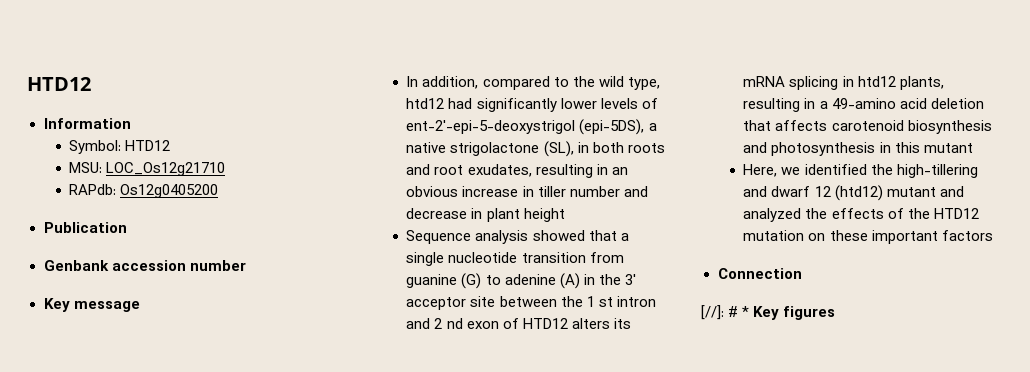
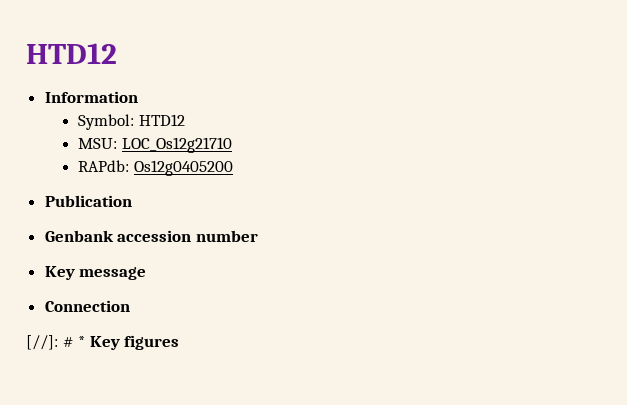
- In addition, compared to the wild type, htd12 had significantly lower levels of ent-2'-epi-5-deoxystrigol (epi-5DS), a native strigolactone (SL), in both roots and root exudates, resulting in an obvious increase in tiller number and decrease in plant height
- Sequence analysis showed that a single nucleotide transition from guanine (G) to adenine (A) in the 3' acceptor site between the 1 st intron and 2 nd exon of HTD12 alters its mRNA splicing in htd12 plants, resulting in a 49-amino acid deletion that affects carotenoid biosynthesis and photosynthesis in this mutant
- Here, we identified the high-tillering and dwarf 12 (htd12) mutant and analyzed the effects of the HTD12 mutation on these important factors

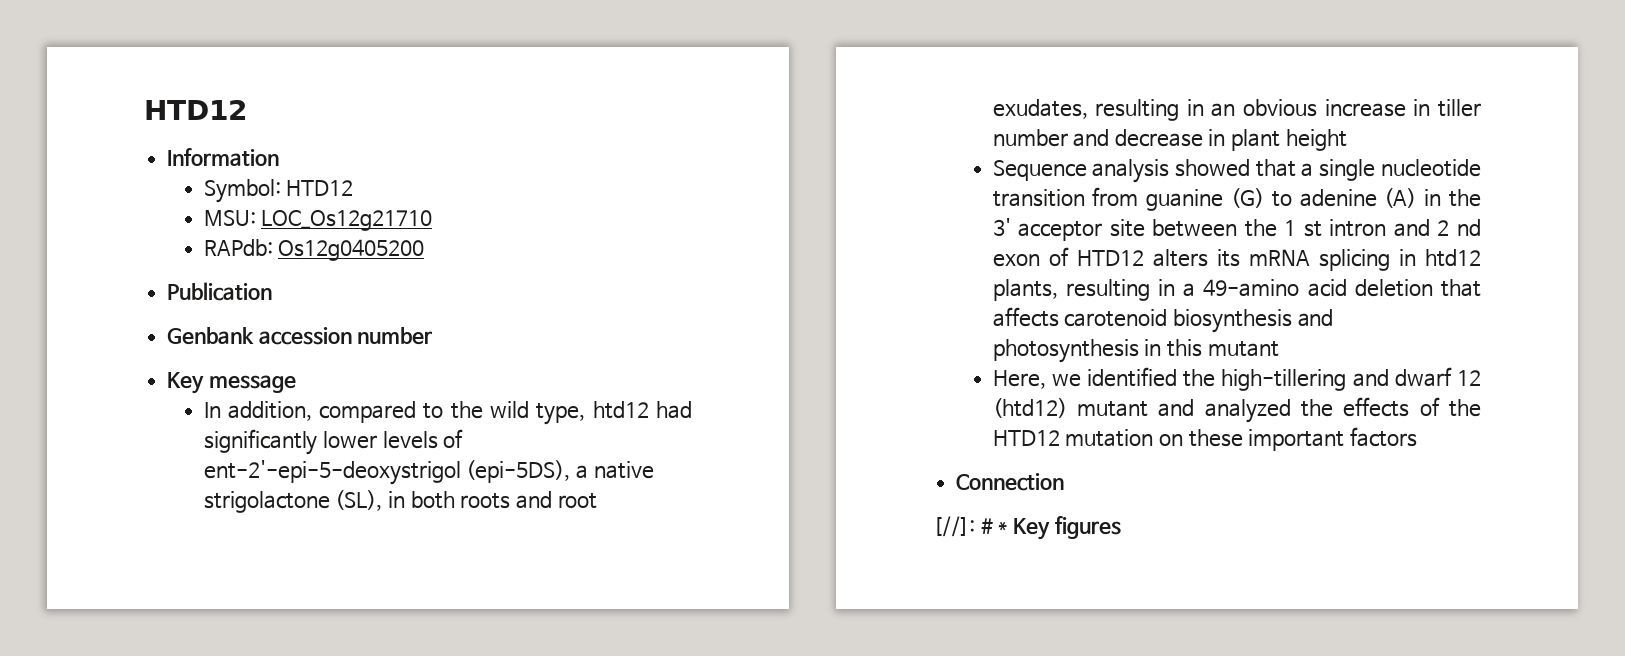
+ In addition, compared to the wild type, htd12 had significantly lower levels of ent-2'-epi-5-deoxystrigol (epi-5DS), a native strigolactone (SL), in both roots and root exudates, resulting in an obvious increase in tiller number and decrease in plant height
+ Sequence analysis showed that a single nucleotide transition from guanine (G) to adenine (A) in the 3' acceptor site between the 1 st intron and 2 nd exon of HTD12 alters its mRNA splicing in htd12 plants, resulting in a 49-amino acid deletion that affects carotenoid biosynthesis and photosynthesis in this mutant
+ Here, we identified the high-tillering and dwarf 12 (htd12) mutant and analyzed the effects of the HTD12 mutation on these important factors

